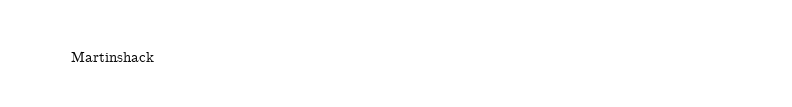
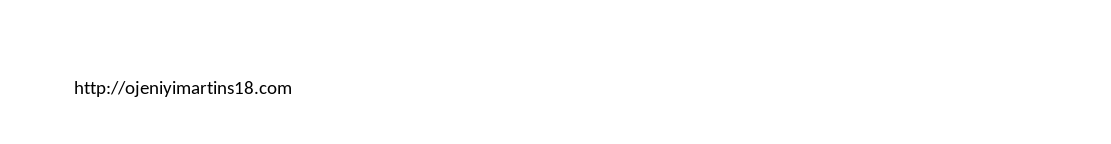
- Martinshack
+ http://ojeniyimartins18.com

